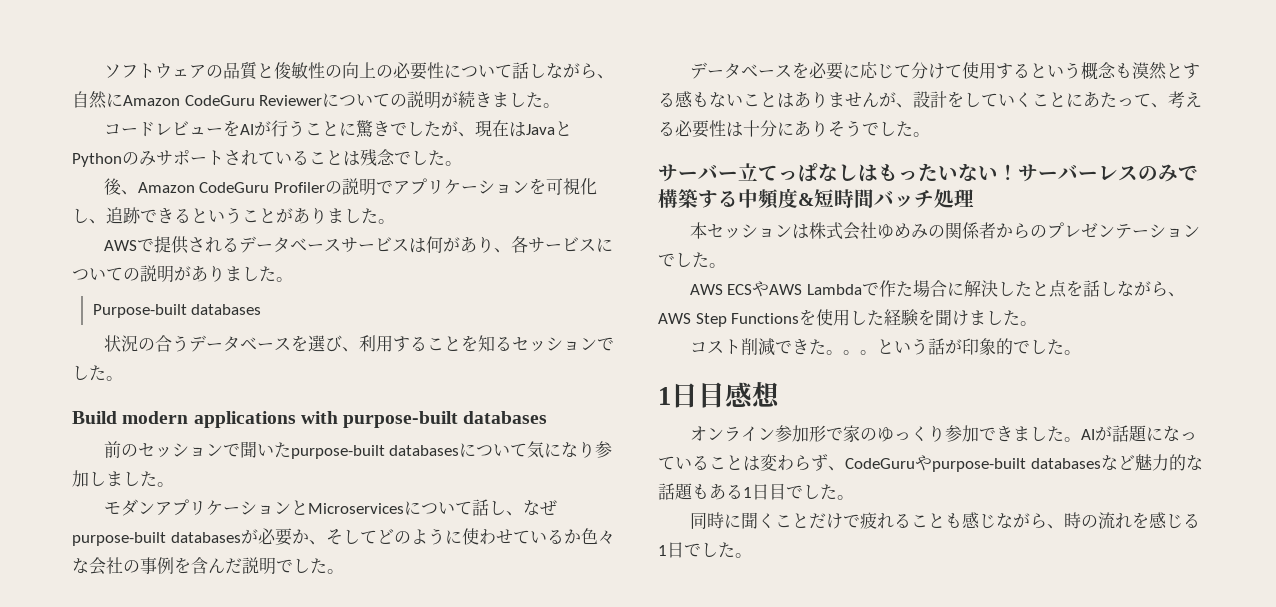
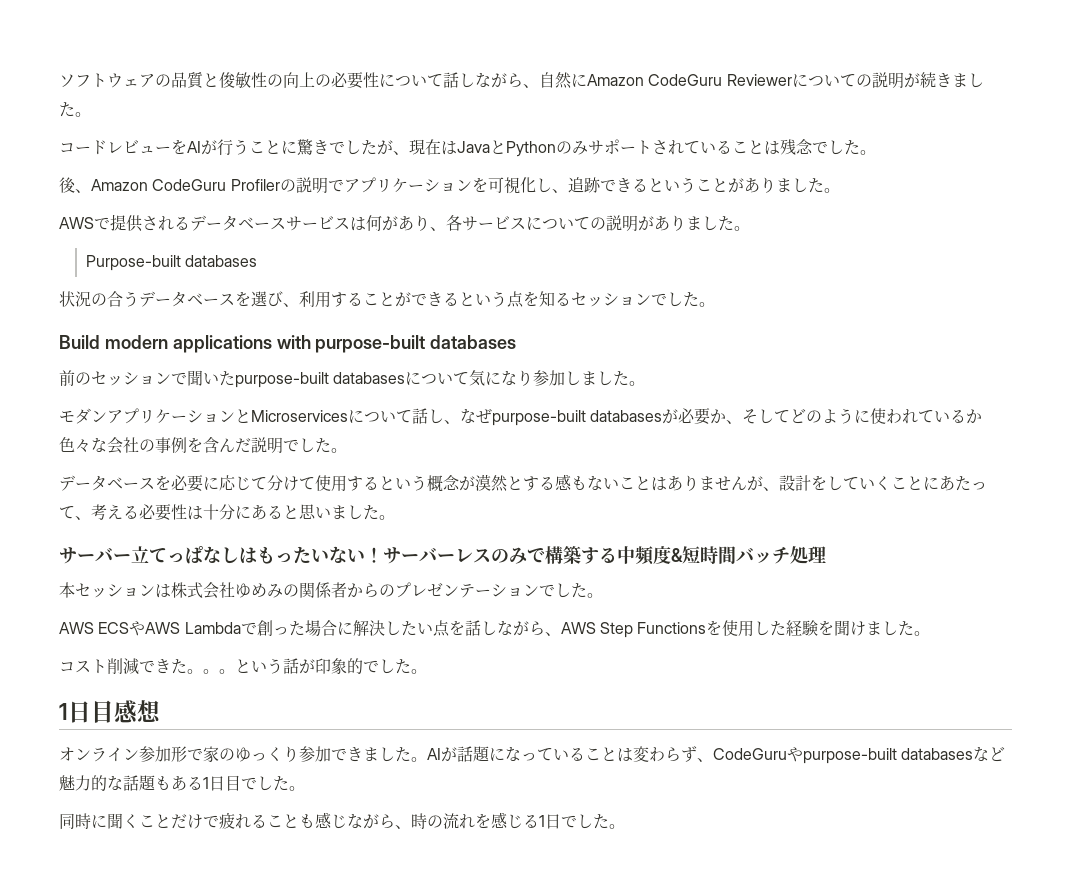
- 状況の合うデータベースを選び、利用することを知るセッションでした。
+ 状況の合うデータベースを選び、利用することができるという点を知るセッションでした。
- モダンアプリケーションとMicroservicesについて話し、なぜpurpose-built databasesが必要か、そしてどのように使わせているか色々な会社の事例を含んだ説明でした。
+ モダンアプリケーションとMicroservicesについて話し、なぜpurpose-built databasesが必要か、そしてどのように使われているか色々な会社の事例を含んだ説明でした。
- データベースを必要に応じて分けて使用するという概念も漠然とする感もないことはありませんが、設計をしていくことにあたって、考える必要性は十分にありそうでした。
+ データベースを必要に応じて分けて使用するという概念が漠然とする感もないことはありませんが、設計をしていくことにあたって、考える必要性は十分にあると思いました。
- AWS ECSやAWS Lambdaで作た場合に解決したと点を話しながら、AWS Step Functionsを使用した経験を聞けました。
+ AWS ECSやAWS Lambdaで創った場合に解決したい点を話しながら、AWS Step Functionsを使用した経験を聞けました。

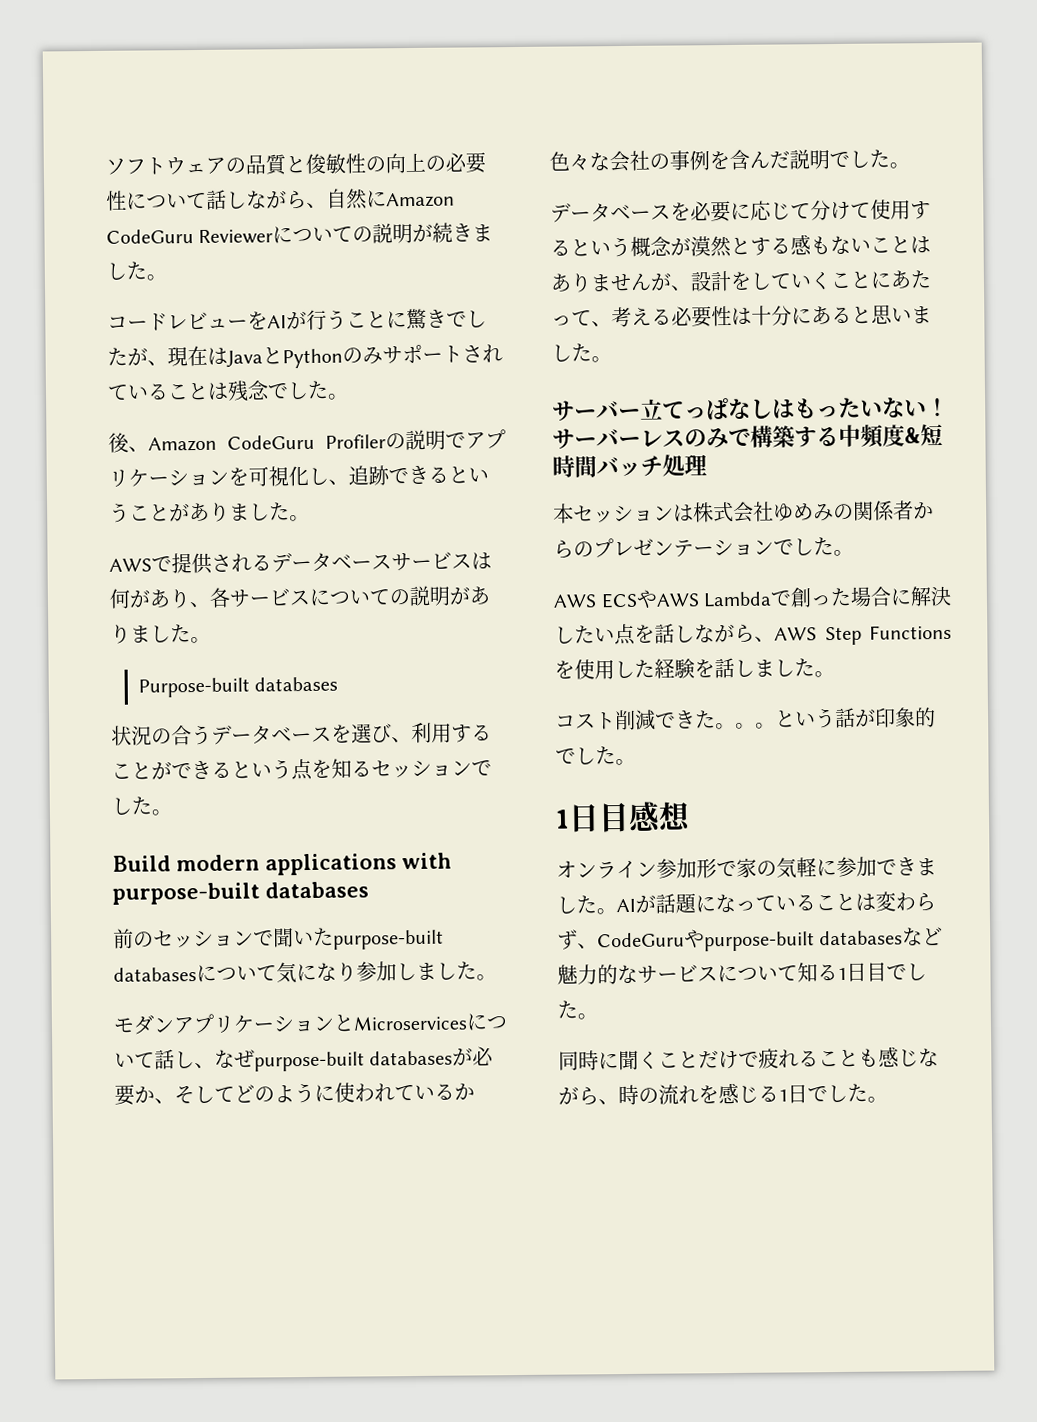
- AWS ECSやAWS Lambdaで創った場合に解決したい点を話しながら、AWS Step Functionsを使用した経験を聞けました。
+ AWS ECSやAWS Lambdaで創った場合に解決したい点を話しながら、AWS Step Functionsを使用した経験を話しました。
- オンライン参加形で家のゆっくり参加できました。
+ オンライン参加形で家の気軽に参加できました。
- AIが話題になっていることは変わらず、CodeGuruやpurpose-built databasesなど魅力的な話題もある1日目でした。
+ AIが話題になっていることは変わらず、CodeGuruやpurpose-built databasesなど魅力的なサービスについて知る1日目でした。

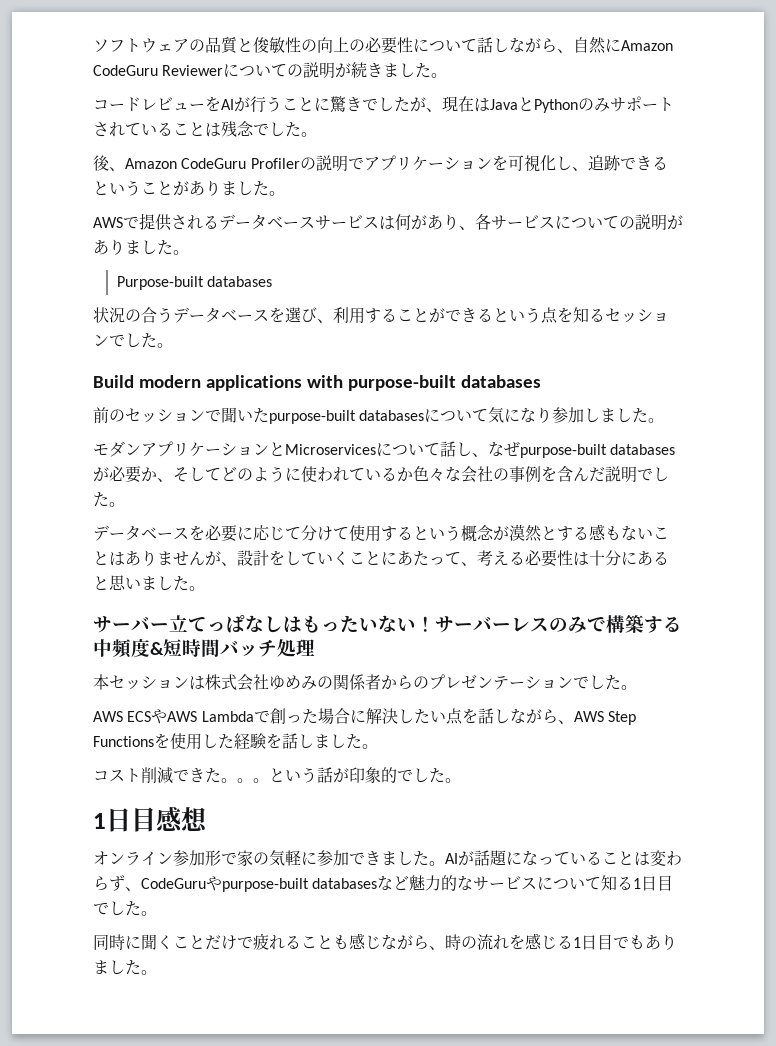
- 同時に聞くことだけで疲れることも感じながら、時の流れを感じる1日でした。
+ 同時に聞くことだけで疲れることも感じながら、時の流れを感じる1日目でもありました。

